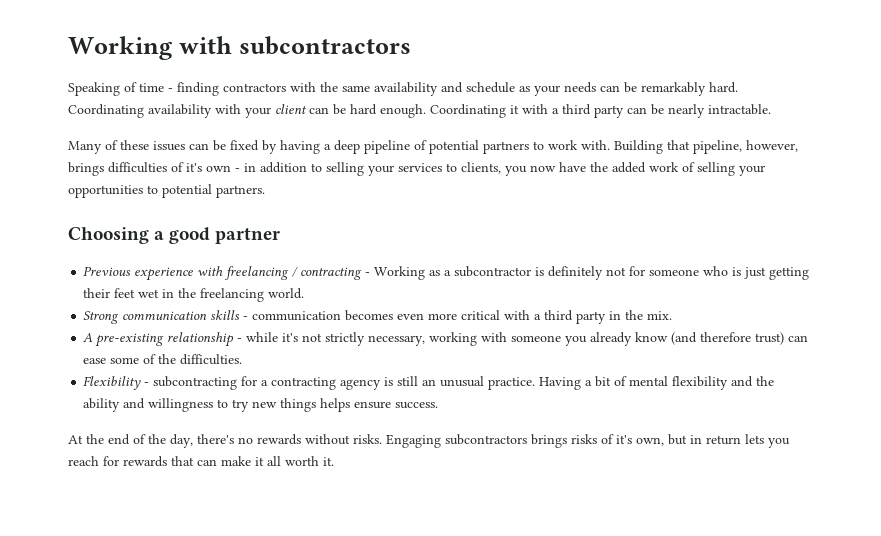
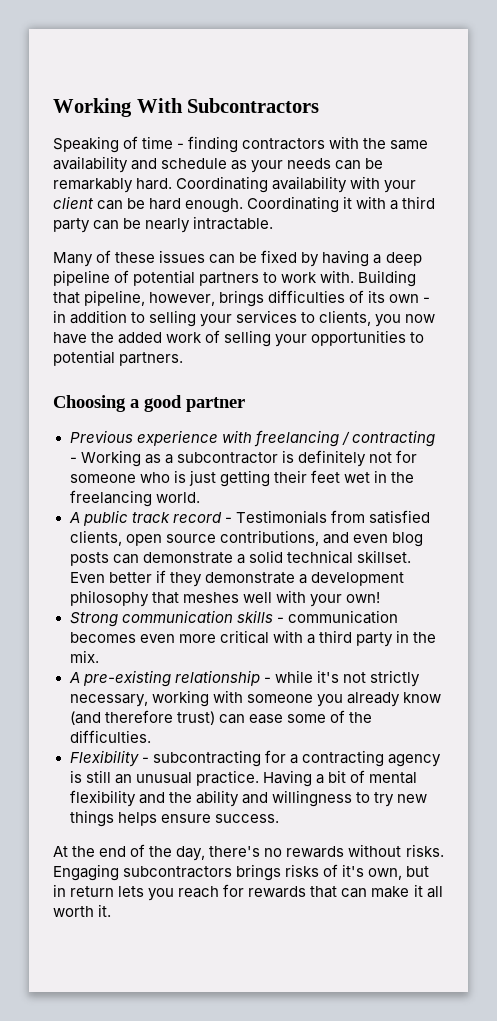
- Working with subcontractors
+ Working With Subcontractors
- Building that pipeline, however, brings difficulties of it's own - in addition to selling your services to clients, you now have the added work of selling your opportunities to potential partners.
+ Building that pipeline, however, brings difficulties of its own - in addition to selling your services to clients, you now have the added work of selling your opportunities to potential partners.
+ A public track record - Testimonials from satisfied clients, open source contributions, and even blog posts can demonstrate a solid technical skillset. Even better if they demonstrate a development philosophy that meshes well with your own!

